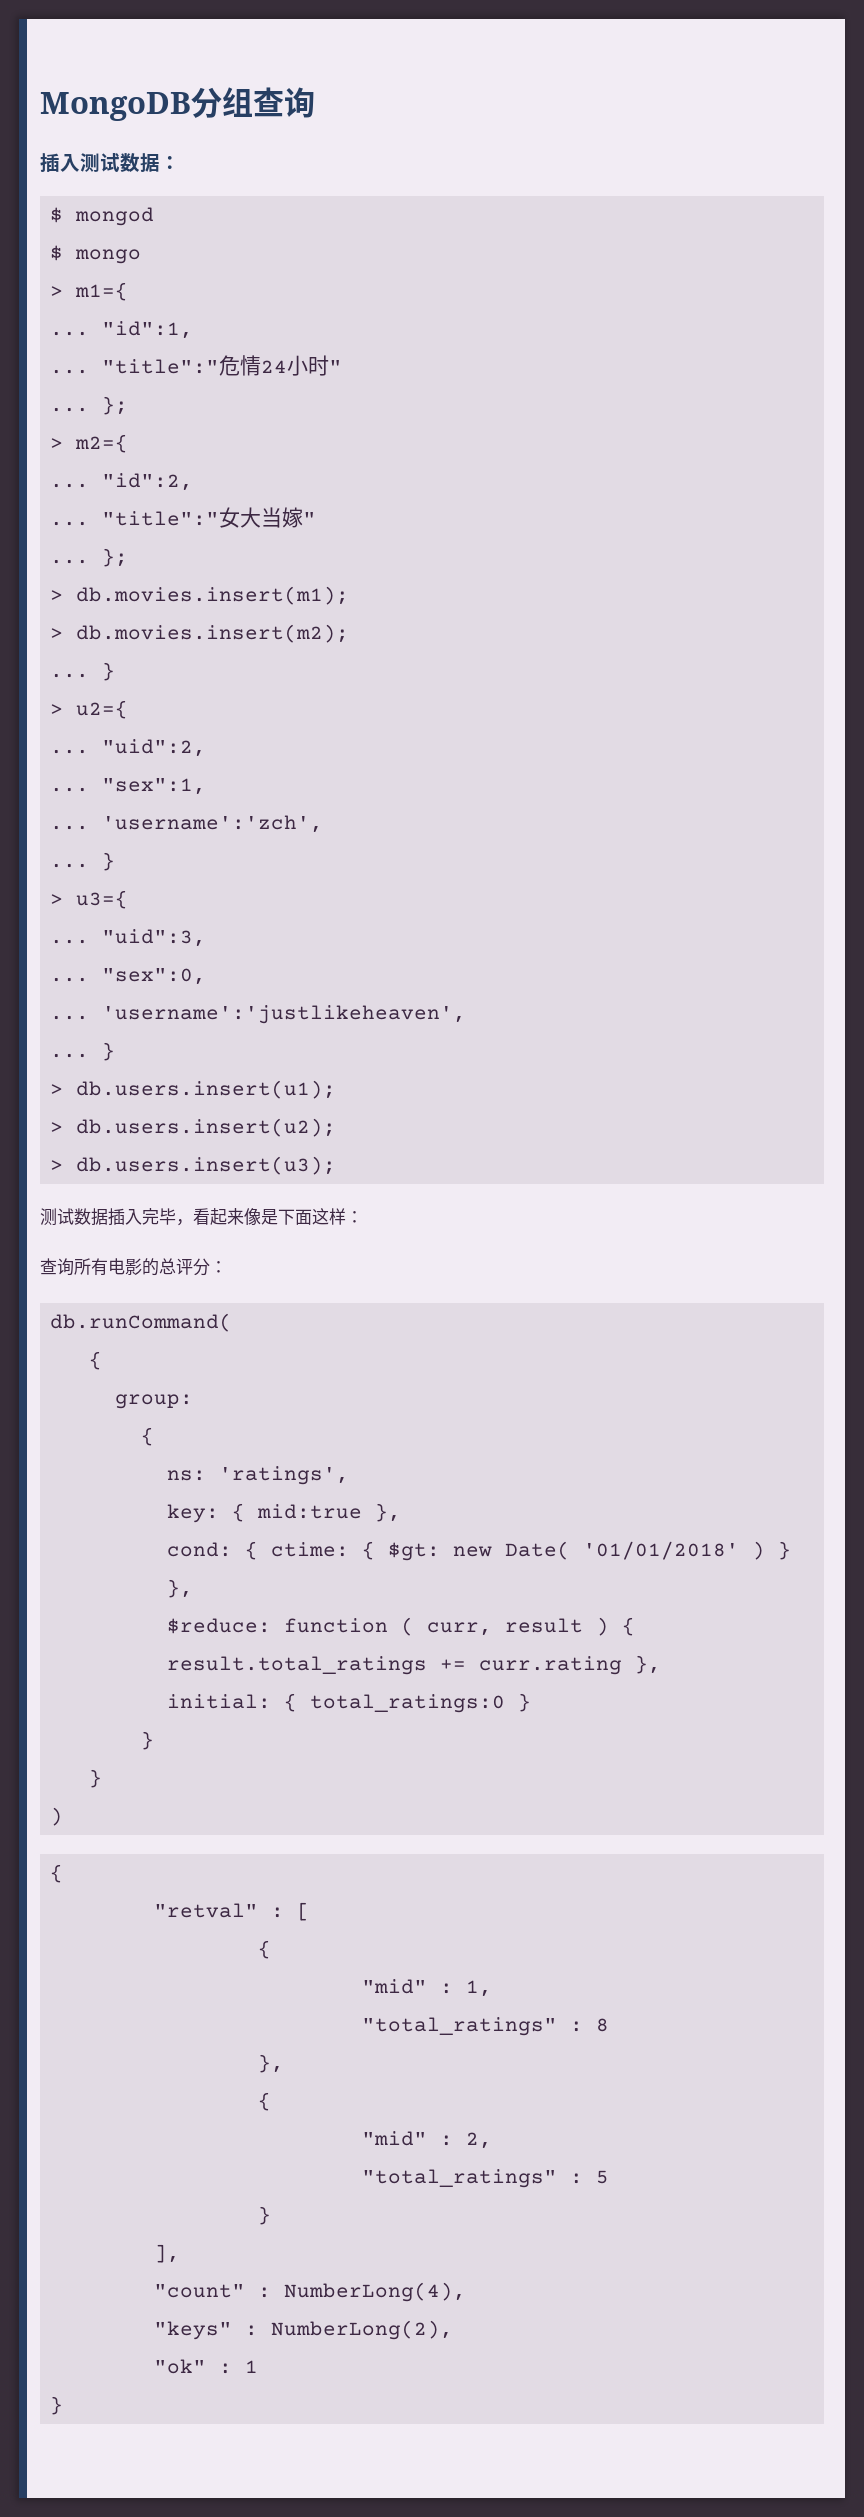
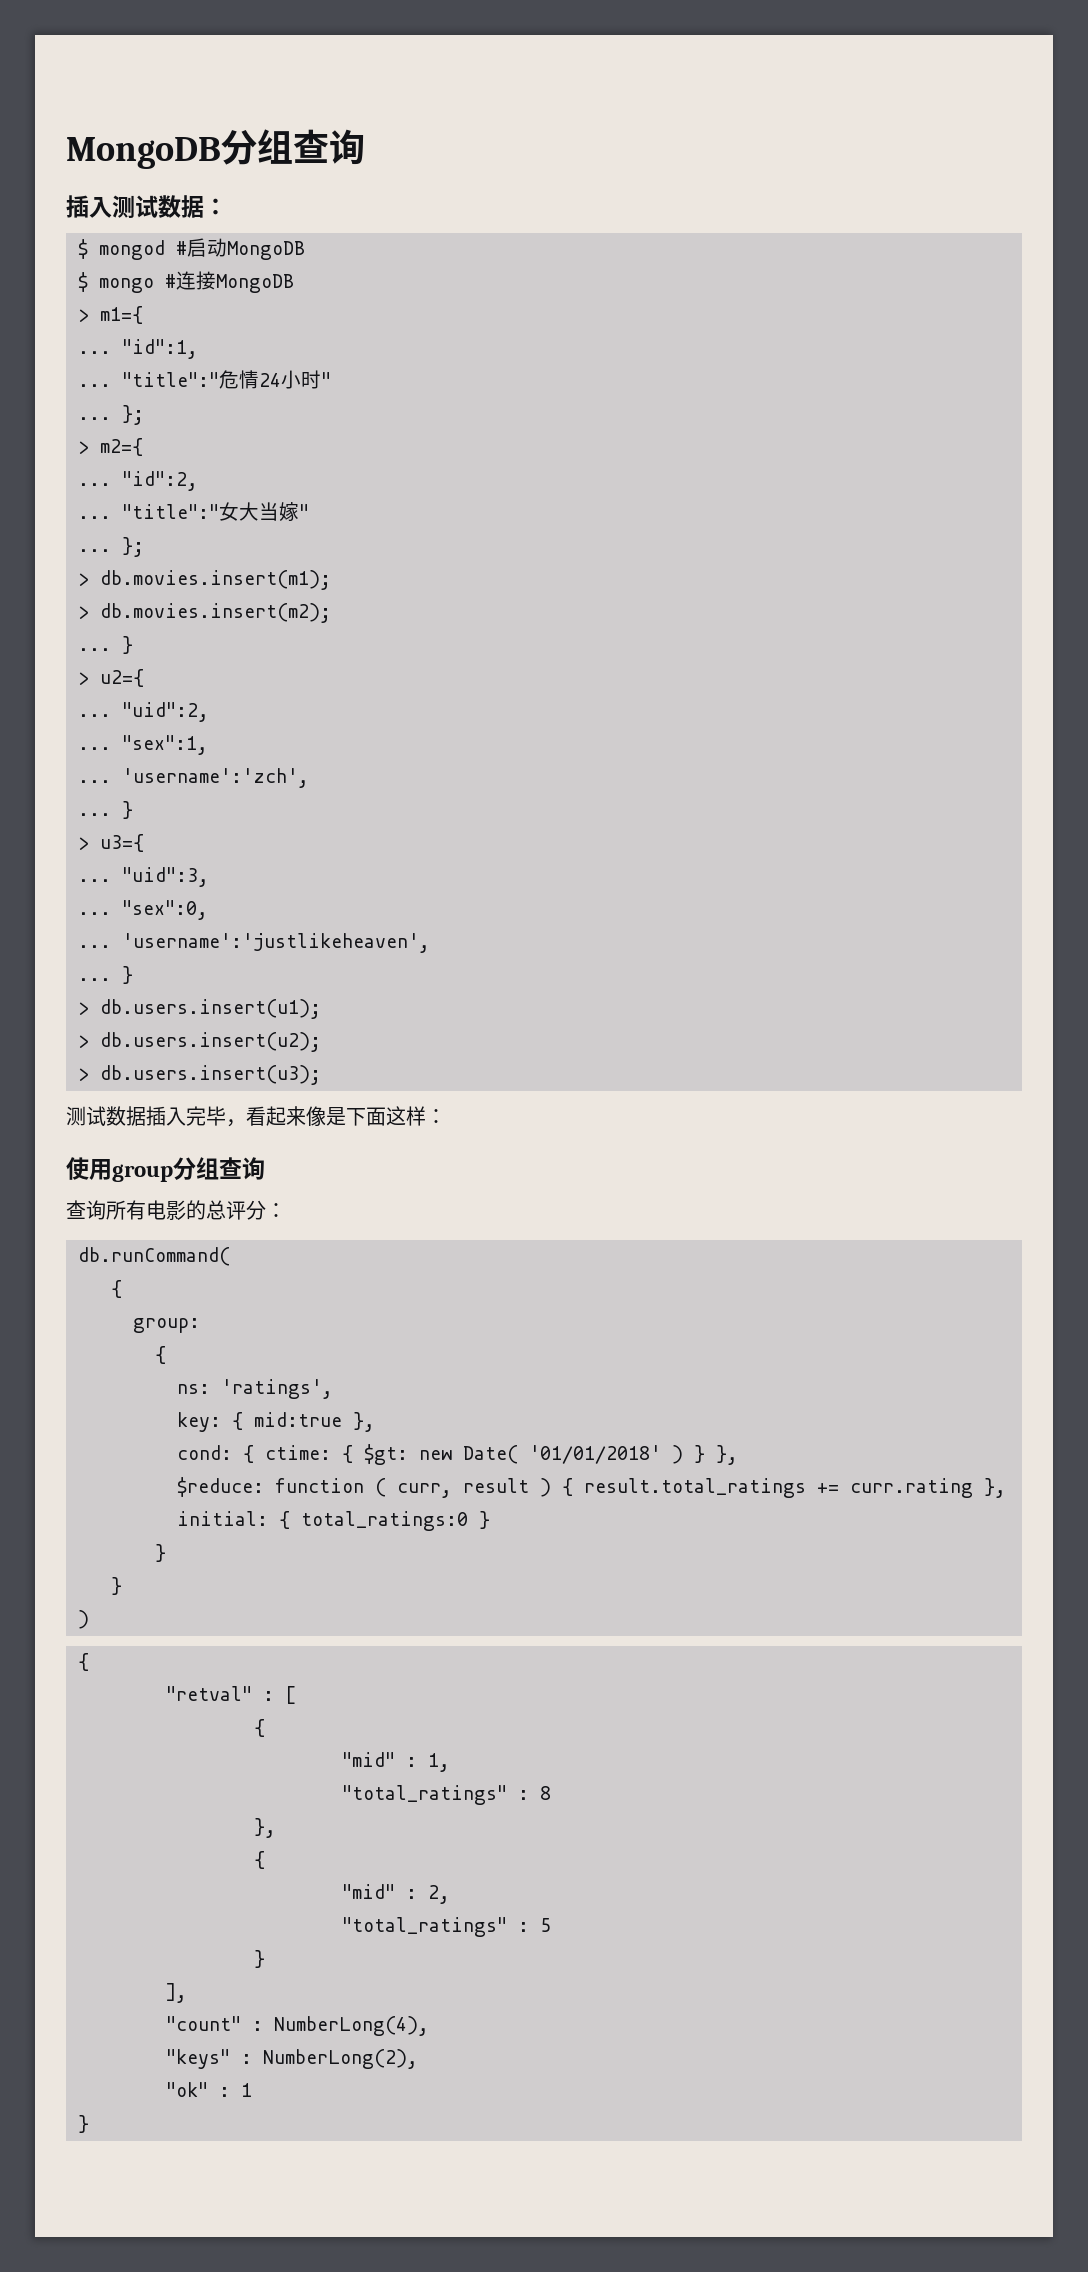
- $ mongod
+ $ mongod #启动MongoDB
- $ mongo
+ $ mongo #连接MongoDB
+ 使用group分组查询

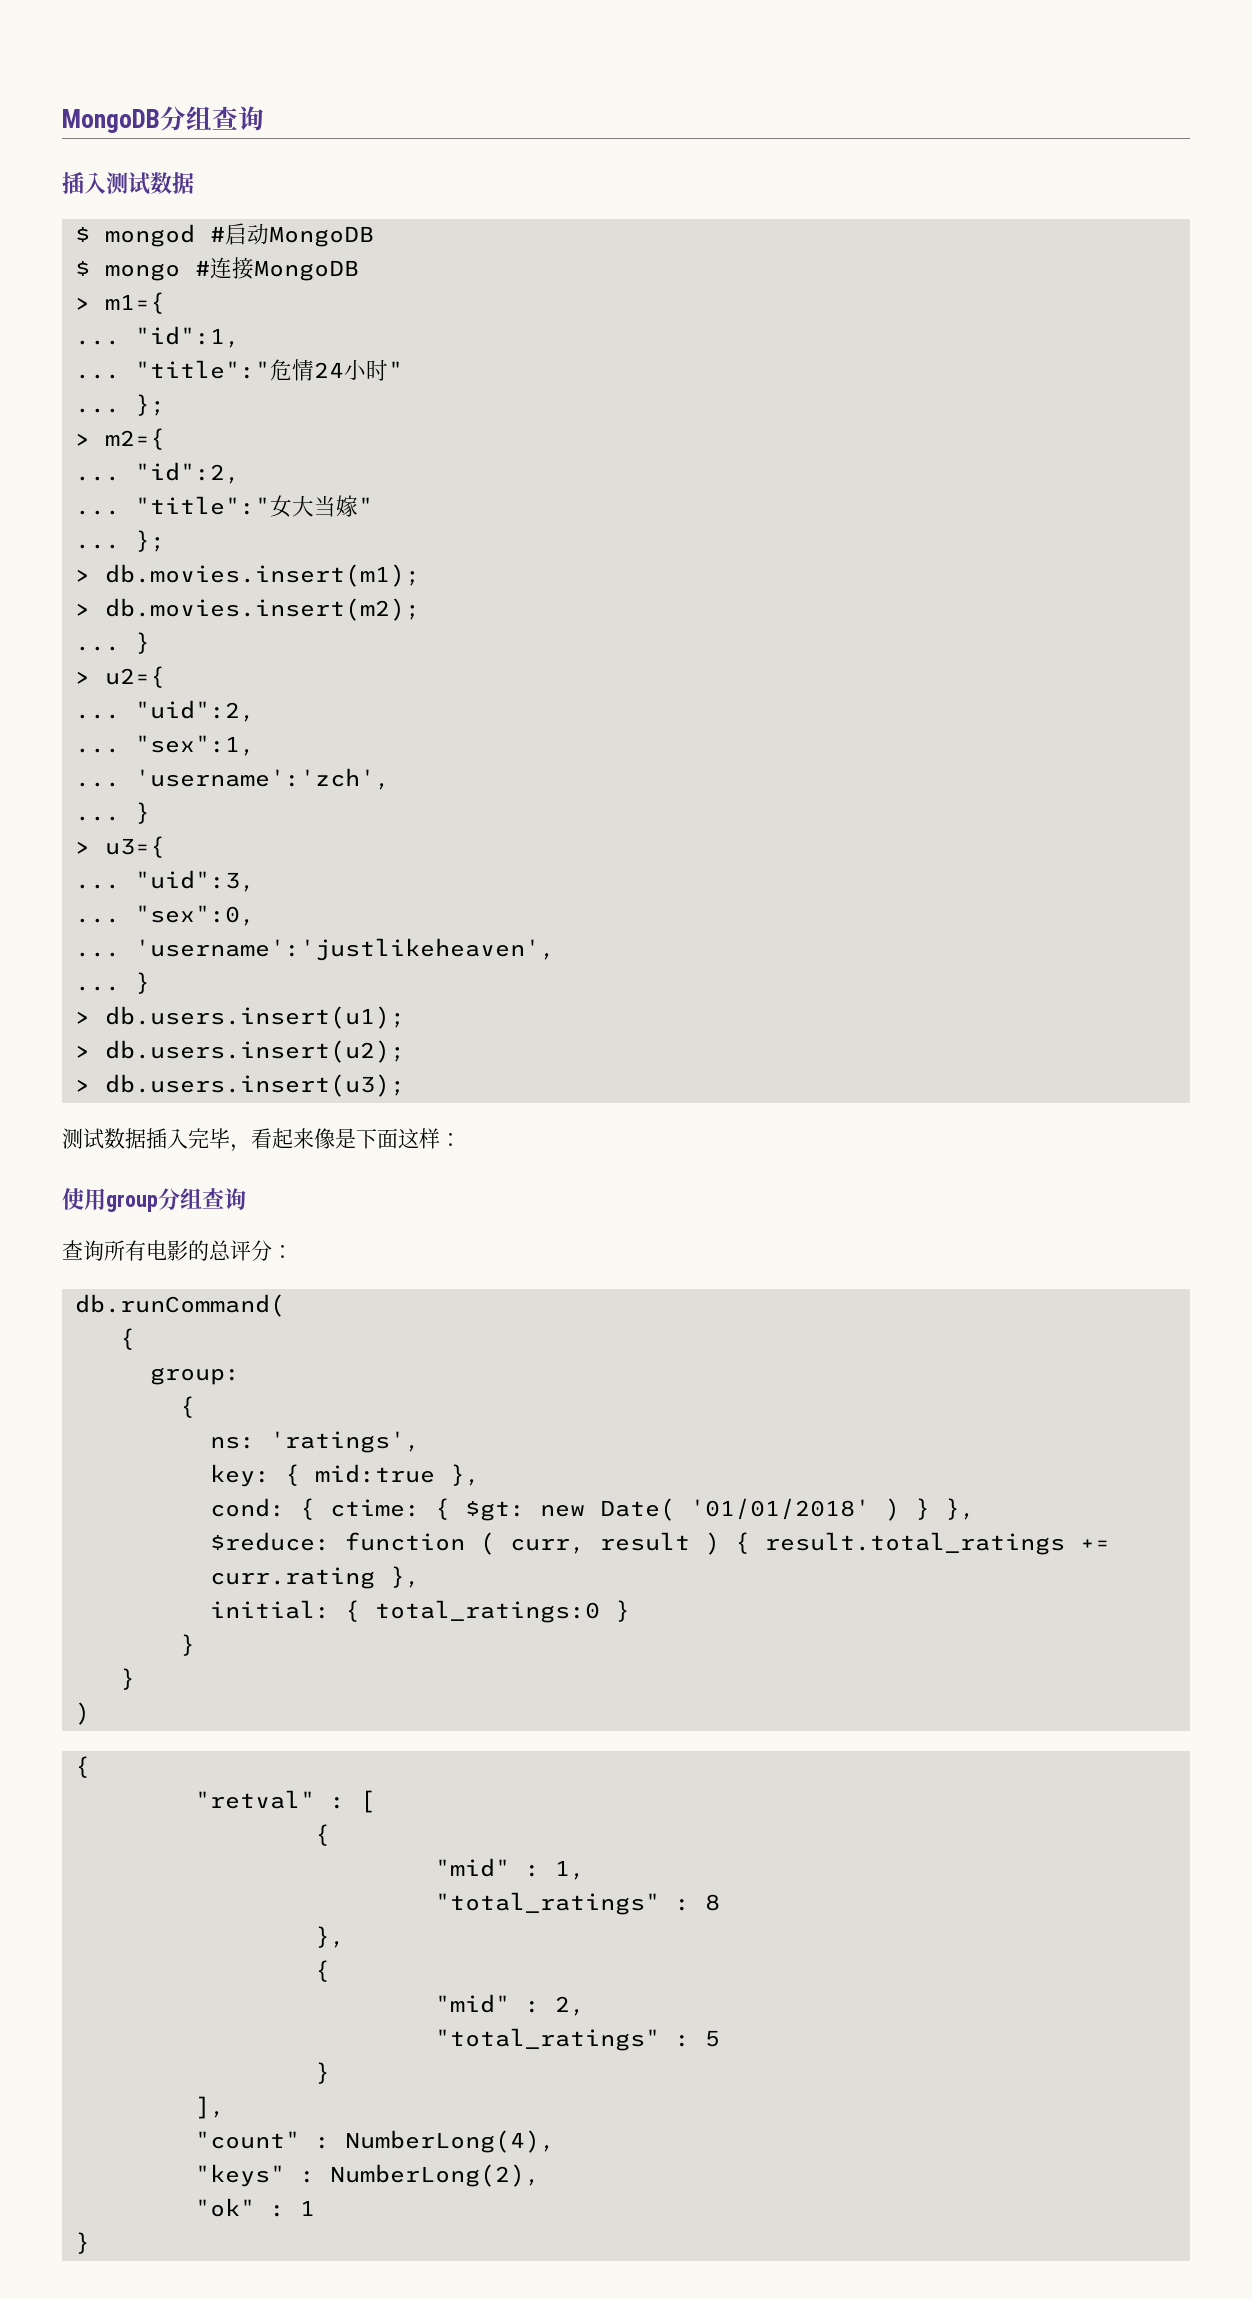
- 插入测试数据：
+ 插入测试数据

